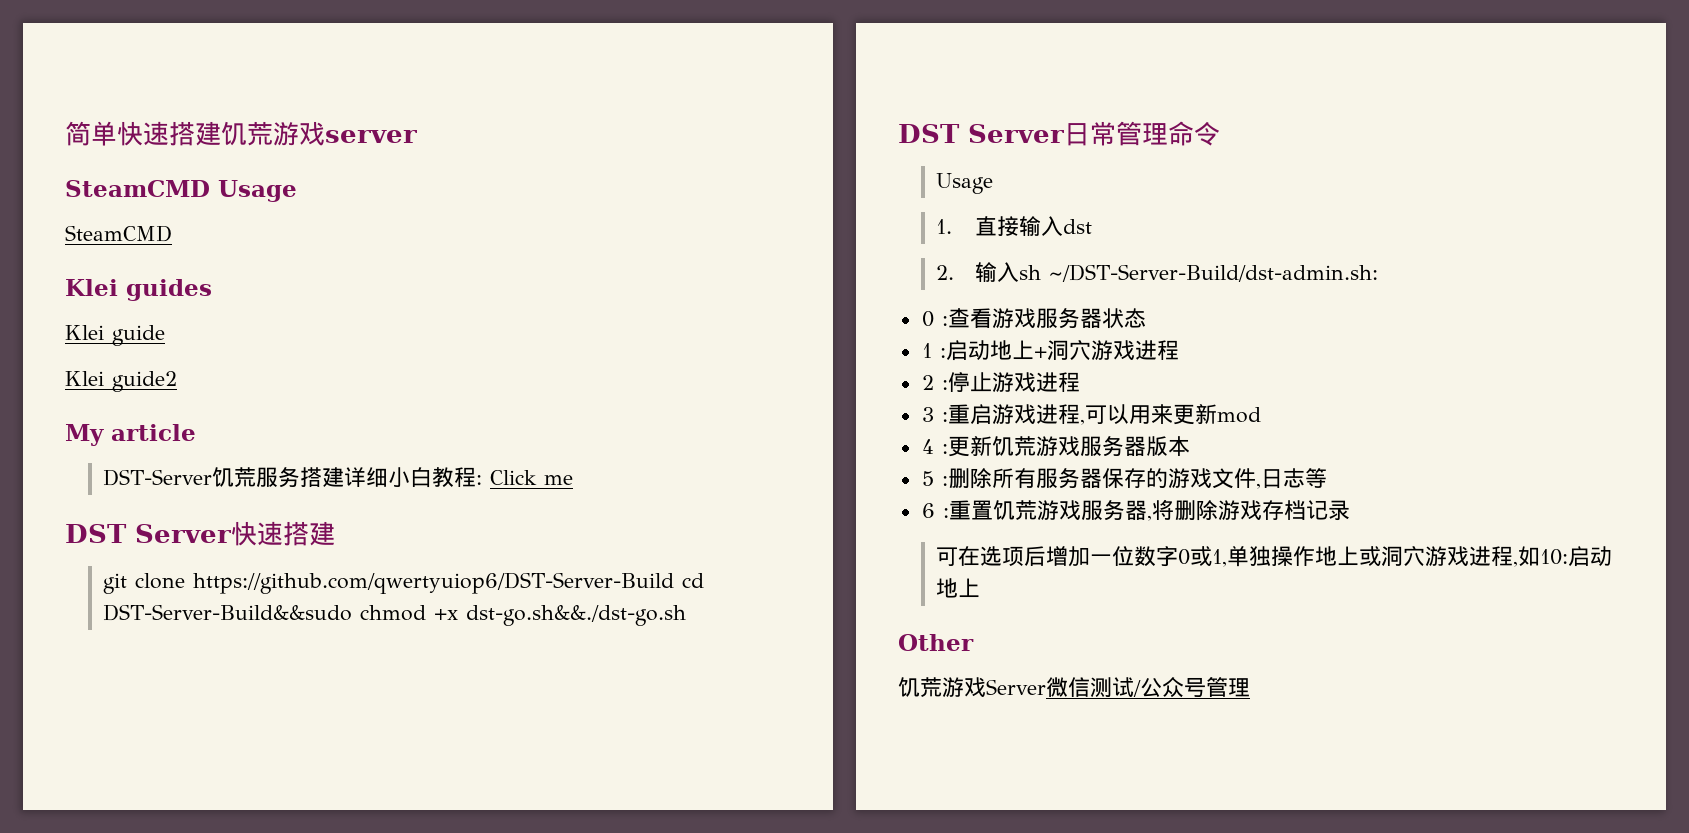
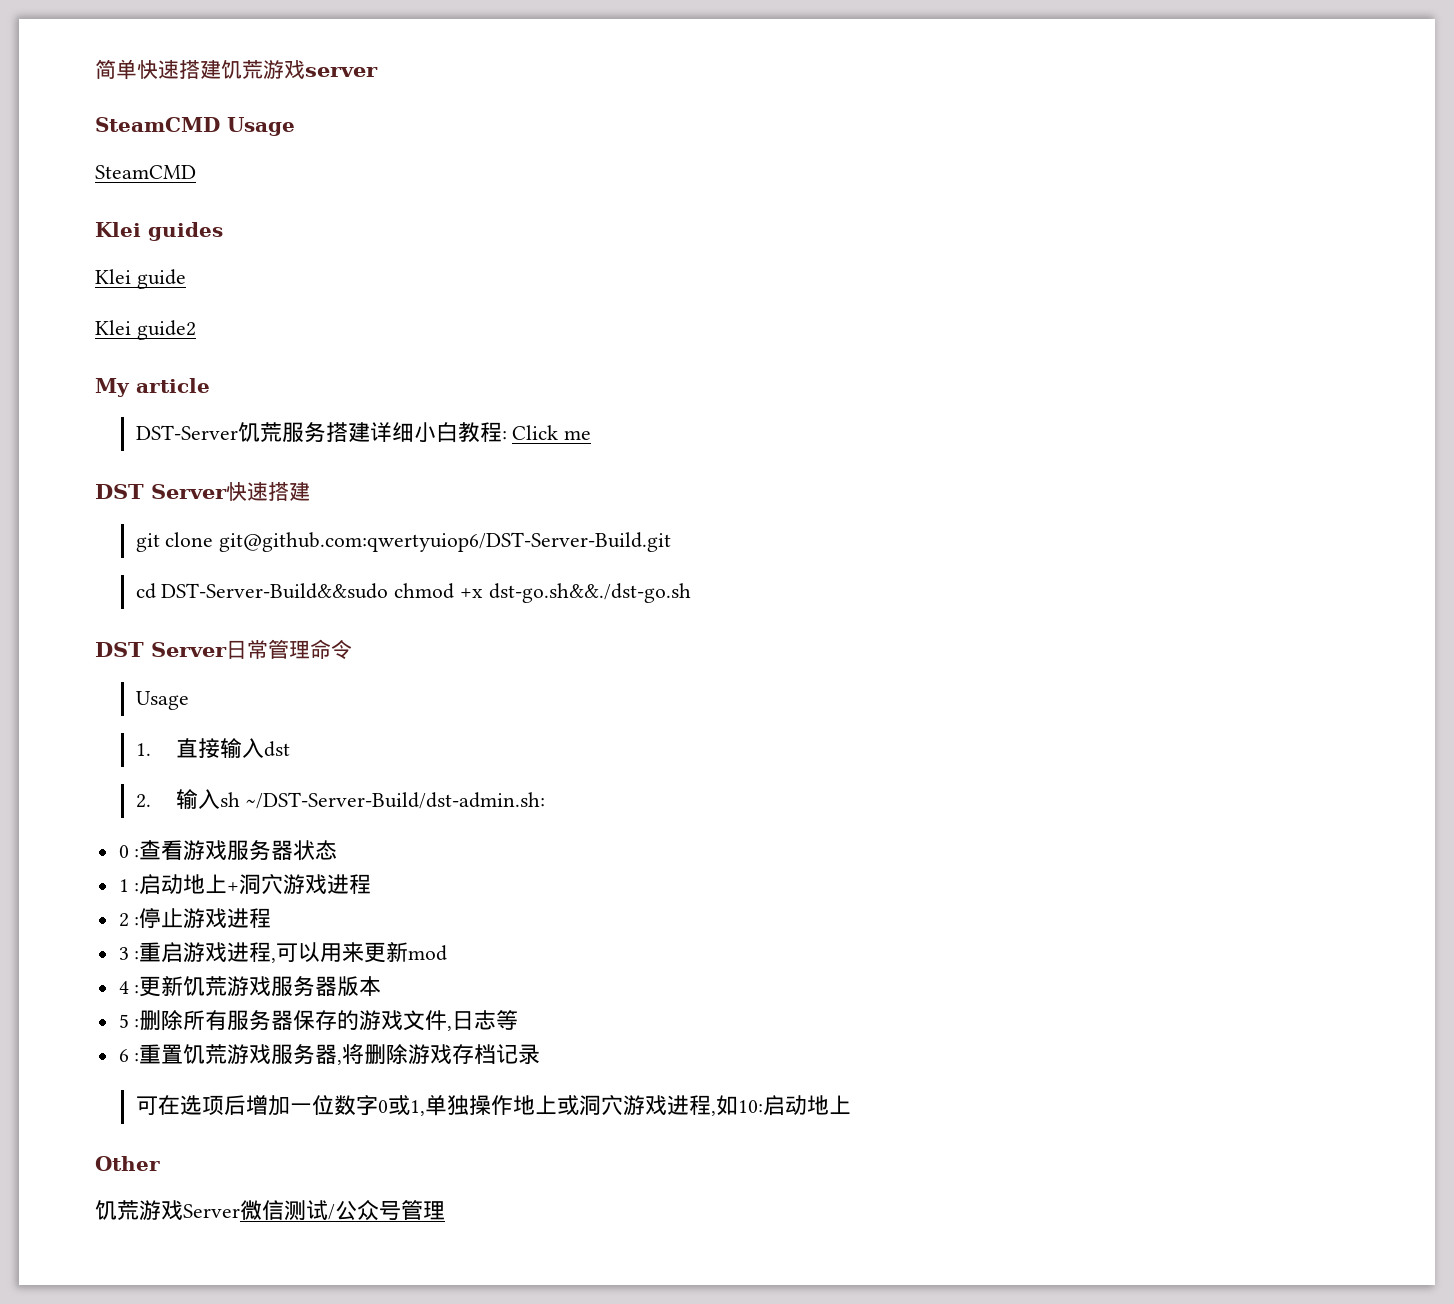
- git clone https://github.com/qwertyuiop6/DST-Server-Build cd DST-Server-Build&&sudo chmod +x dst-go.sh&&./dst-go.sh
+ git clone git@github.com:qwertyuiop6/DST-Server-Build.git
+ cd DST-Server-Build&&sudo chmod +x dst-go.sh&&./dst-go.sh

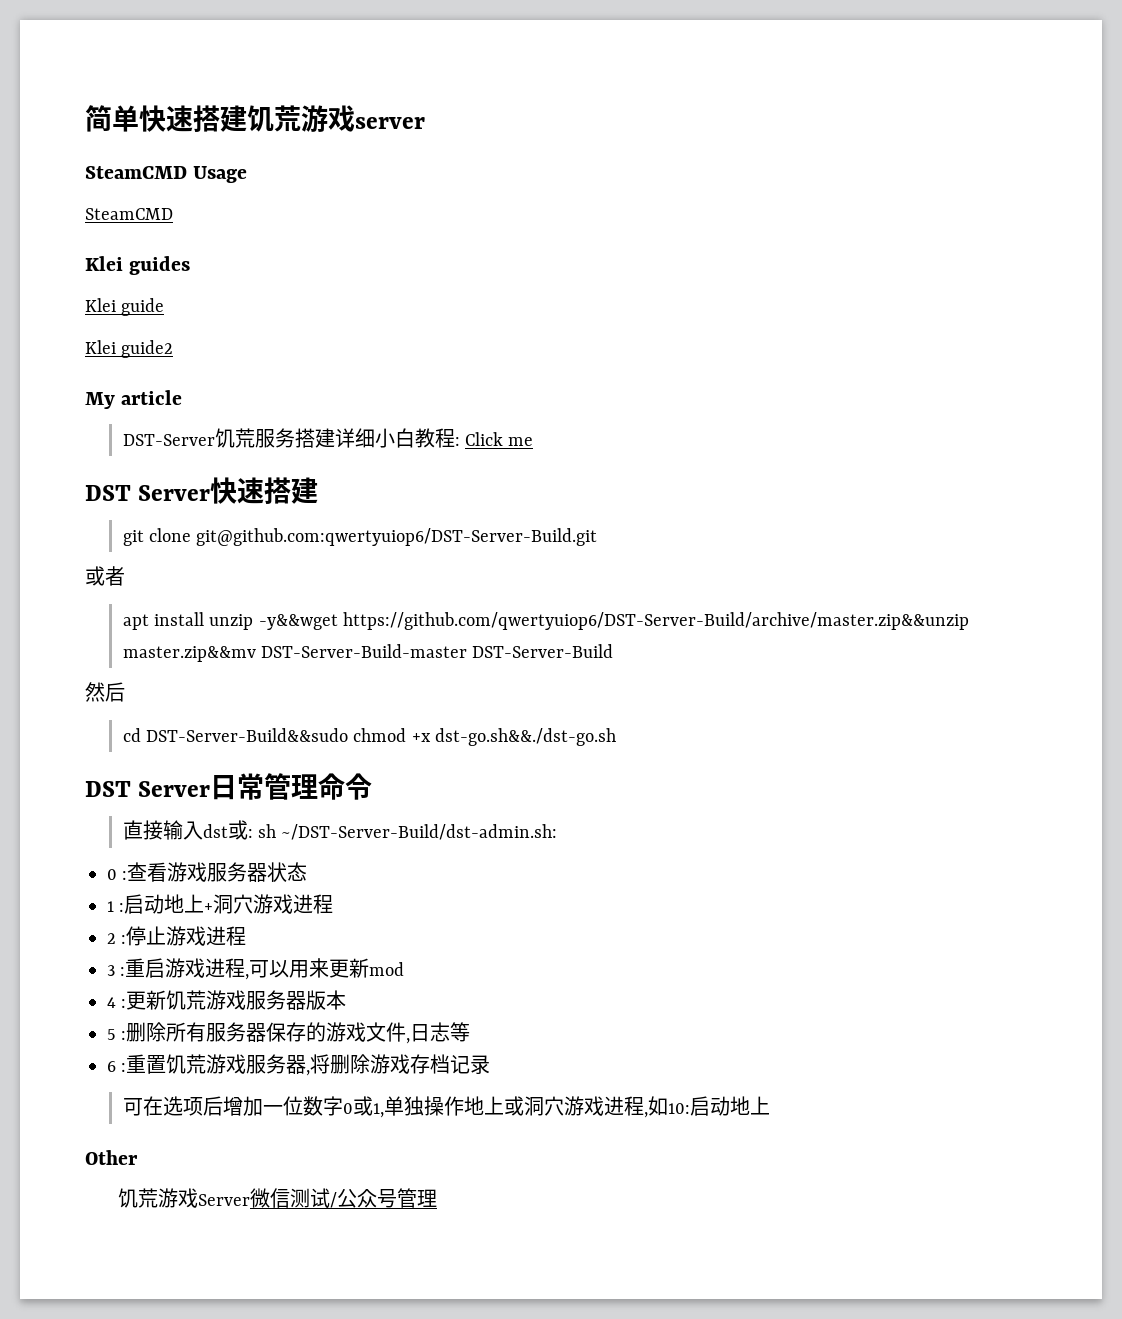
+ 或者
+ apt install unzip -y&&wget https://github.com/qwertyuiop6/DST-Server-Build/archive/master.zip&&unzip master.zip&&mv DST-Server-Build-master DST-Server-Build
+ 然后
  DST Server日常管理命令
- Usage
- 1.直接输入dst
- 2.输入sh ~/DST-Server-Build/dst-admin.sh:
+ 直接输入dst或: sh ~/DST-Server-Build/dst-admin.sh:

